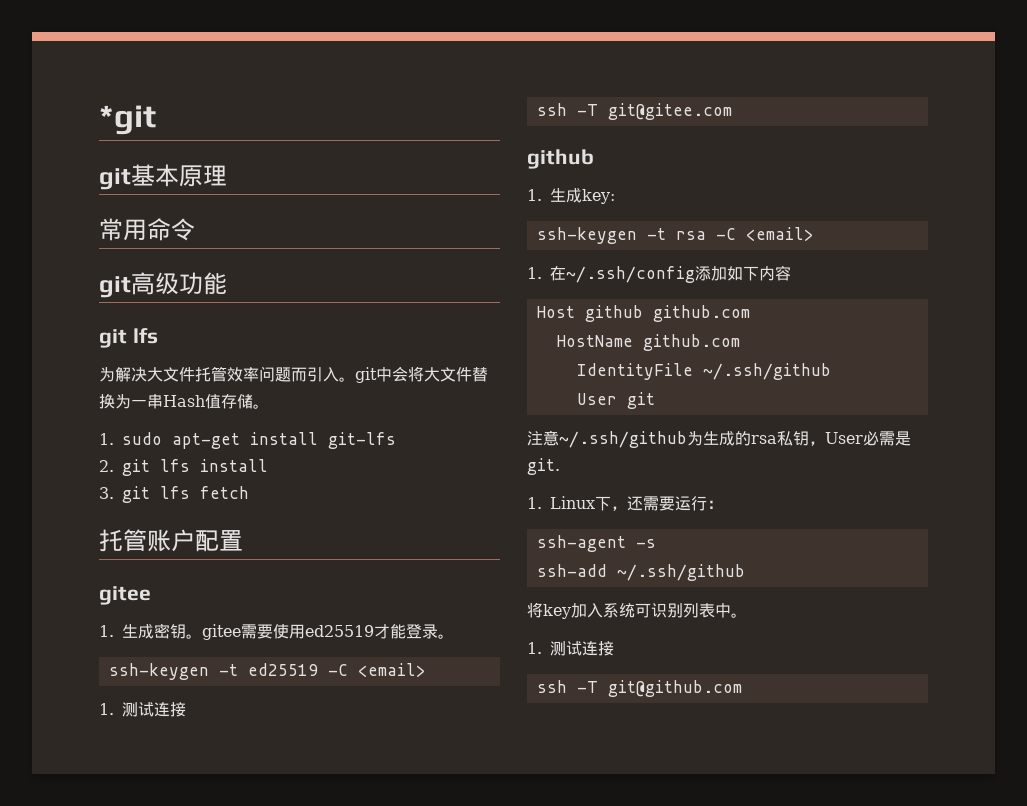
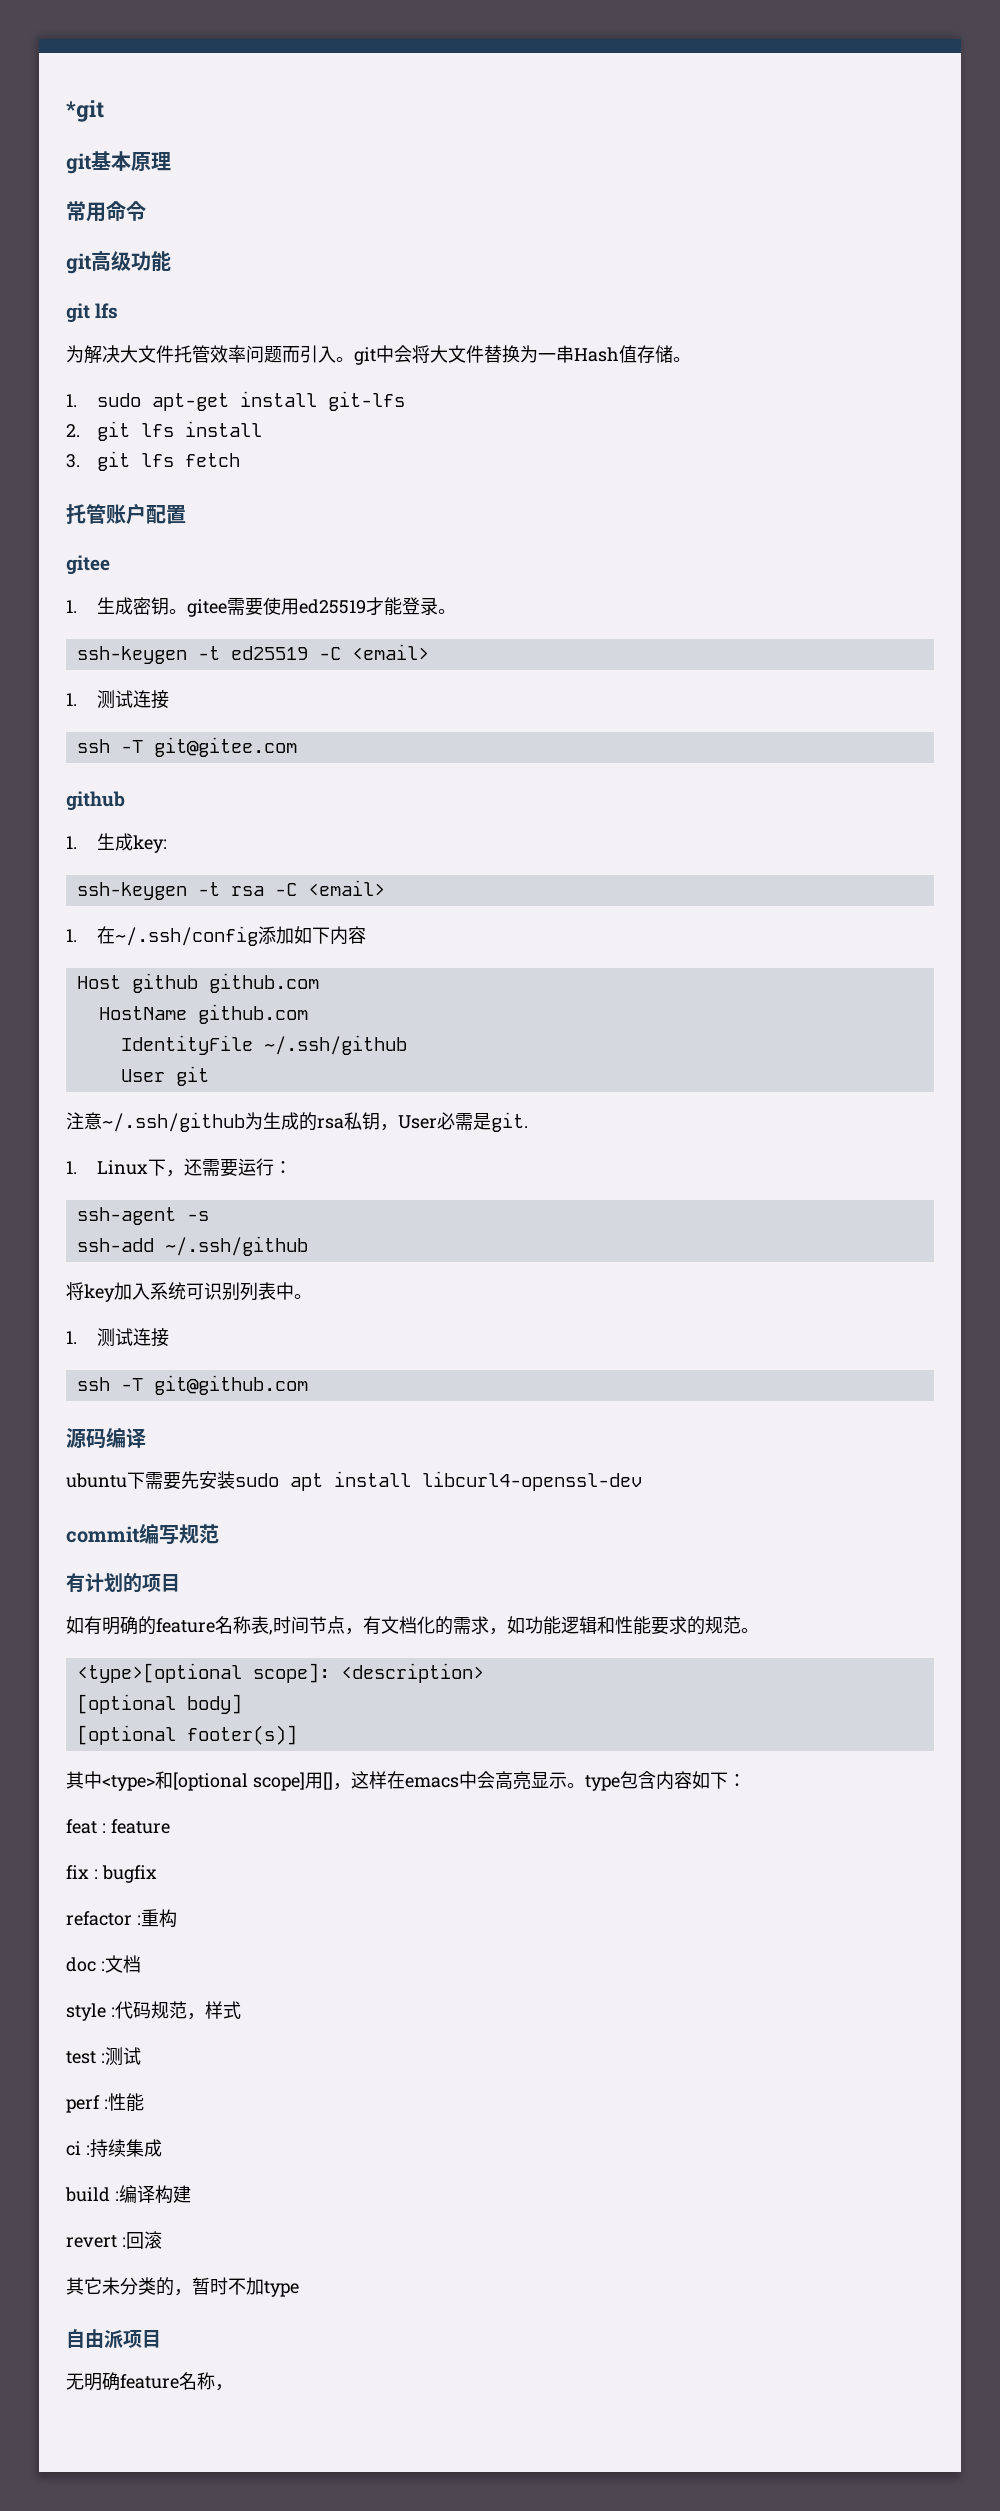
+ 源码编译
+ ubuntu下需要先安装sudo apt install libcurl4-openssl-dev
+ commit编写规范
+ 有计划的项目
+ 如有明确的feature名称表,时间节点，有文档化的需求，如功能逻辑和性能要求的规范。
+ <type>[optional scope]: <description>
+ [optional body]
+ [optional footer(s)]
+ 其中<type>和[optional scope]用[]，这样在emacs中会高亮显示。type包含内容如下：
+ feat : feature
+ fix : bugfix
+ refactor :重构
+ doc :文档
+ style :代码规范，样式
+ test :测试
+ perf :性能
+ ci :持续集成
+ build :编译构建
+ revert :回滚
+ 其它未分类的，暂时不加type
+ 自由派项目
+ 无明确feature名称，

